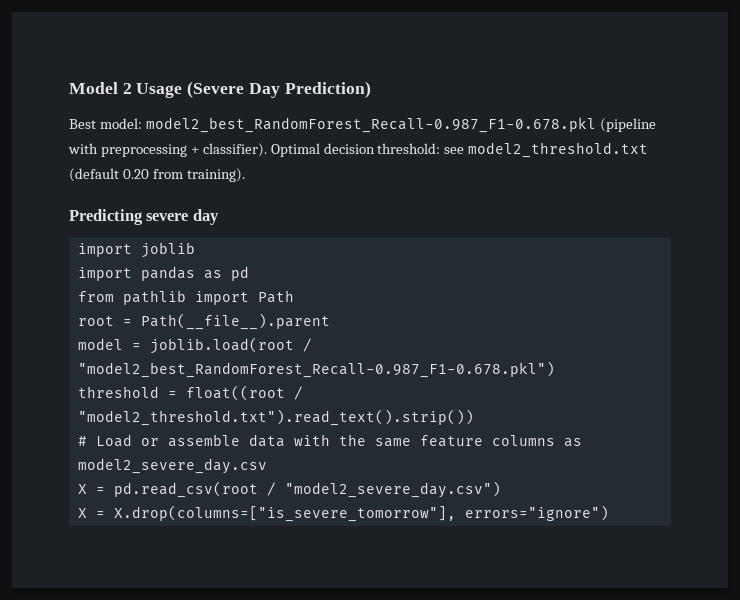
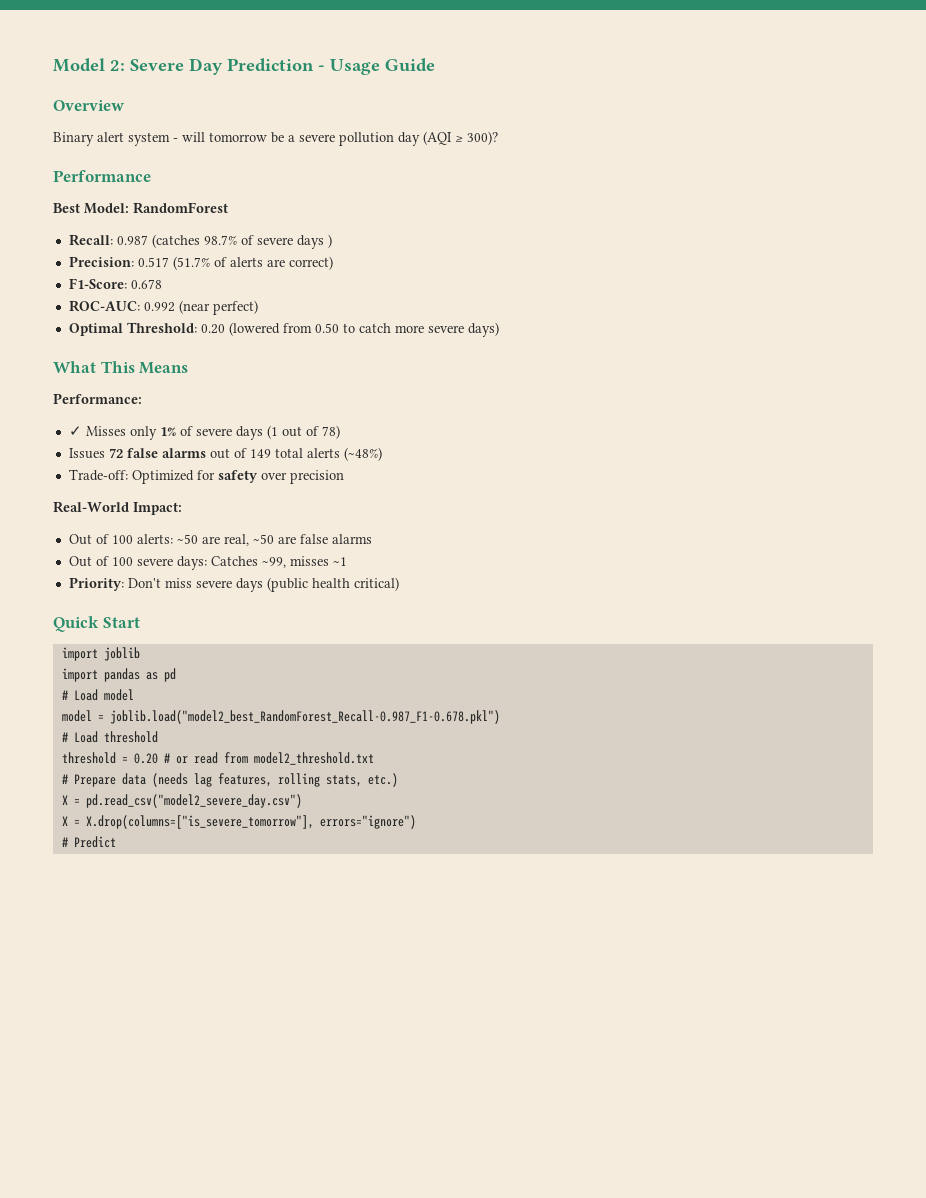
- Model 2 Usage (Severe Day Prediction)
- Best model: model2_best_RandomForest_Recall-0.987_F1-0.678.pkl (pipeline with preprocessing + classifier). Optimal decision threshold: see model2_threshold.txt (default 0.20 from training).
- Predicting severe day
+ Model 2: Severe Day Prediction - Usage Guide
+ Overview
+ Binary alert system - will tomorrow be a severe pollution day (AQI ≥ 300)?
+ Performance
+ Best Model: RandomForest
+ Recall: 0.987 (catches 98.7% of severe days )
+ Precision: 0.517 (51.7% of alerts are correct)
+ F1-Score: 0.678
+ ROC-AUC: 0.992 (near perfect)
+ Optimal Threshold: 0.20 (lowered from 0.50 to catch more severe days)
+ What This Means
+ Performance:
+ ✓ Misses only 1% of severe days (1 out of 78)
+ Issues 72 false alarms out of 149 total alerts (~48%)
+ Trade-off: Optimized for safety over precision
+ Real-World Impact:
+ Out of 100 alerts: ~50 are real, ~50 are false alarms
+ Out of 100 severe days: Catches ~99, misses ~1
+ Priority: Don't miss severe days (public health critical)
+ Quick Start
- from pathlib import Path
- root = Path(__file__).parent
- model = joblib.load(root / "model2_best_RandomForest_Recall-0.987_F1-0.678.pkl")
- threshold = float((root / "model2_threshold.txt").read_text().strip())
- # Load or assemble data with the same feature columns as model2_severe_day.csv
- X = pd.read_csv(root / "model2_severe_day.csv")
+ # Load model
+ model = joblib.load("model2_best_RandomForest_Recall-0.987_F1-0.678.pkl")
+ # Load threshold
+ threshold = 0.20 # or read from model2_threshold.txt
+ # Prepare data (needs lag features, rolling stats, etc.)
+ X = pd.read_csv("model2_severe_day.csv")
+ # Predict

